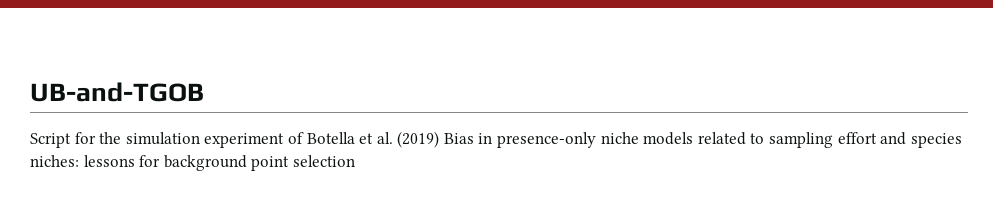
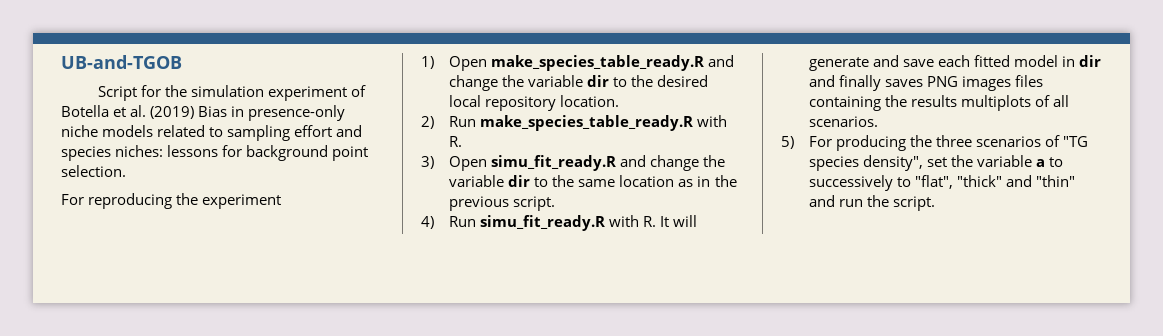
- Script for the simulation experiment of Botella et al. (2019) Bias in presence-only niche models related to sampling effort and species niches: lessons for background point selection
+ Script for the simulation experiment of Botella et al. (2019) Bias in presence-only niche models related to sampling effort and species niches: lessons for background point selection.
+ For reproducing the experiment
+ 1) Open make_species_table_ready.R and change the variable dir to the desired local repository location.
+ 2) Run make_species_table_ready.R with R.
+ 3) Open simu_fit_ready.R and change the variable dir to the same location as in the previous script.
+ 4) Run simu_fit_ready.R with R. It will generate and save each fitted model in dir and finally saves PNG images files containing the results multiplots of all scenarios.
+ 5) For producing the three scenarios of "TG species density", set the variable a to successively to "flat", "thick" and "thin" and run the script.

